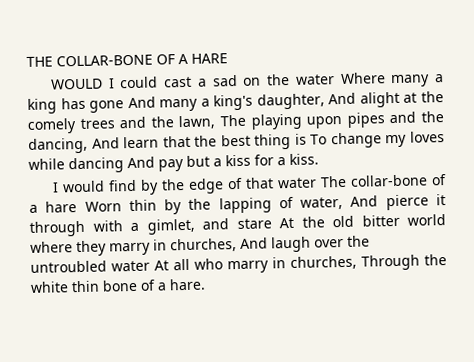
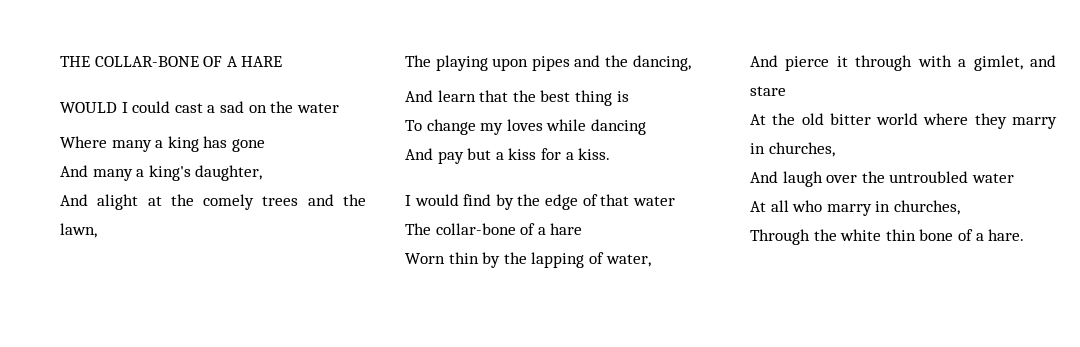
- WOULD I could cast a sad on the water Where many a king has gone And many a king's daughter, And alight at the comely trees and the lawn, The playing upon pipes and the dancing, And learn that the best thing is To change my loves while dancing And pay but a kiss for a kiss.
+ WOULD I could cast a sad on the water
+ Where many a king has gone
+ And many a king's daughter,
+ And alight at the comely trees and the lawn,
+ The playing upon pipes and the dancing,
+ And learn that the best thing is
+ To change my loves while dancing
+ And pay but a kiss for a kiss.
- I would find by the edge of that water The collar-bone of a hare Worn thin by the lapping of water, And pierce it through with a gimlet, and stare At the old bitter world where they marry in churches, And laugh over the untroubled water At all who marry in churches, Through the white thin bone of a hare.
+ I would find by the edge of that water
+ The collar-bone of a hare
+ Worn thin by the lapping of water,
+ And pierce it through with a gimlet, and stare
+ At the old bitter world where they marry in churches,
+ And laugh over the untroubled water
+ At all who marry in churches,
+ Through the white thin bone of a hare.

